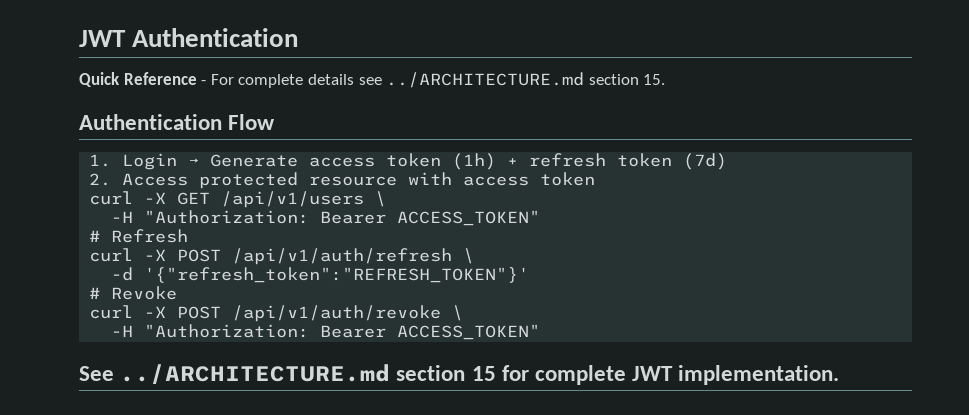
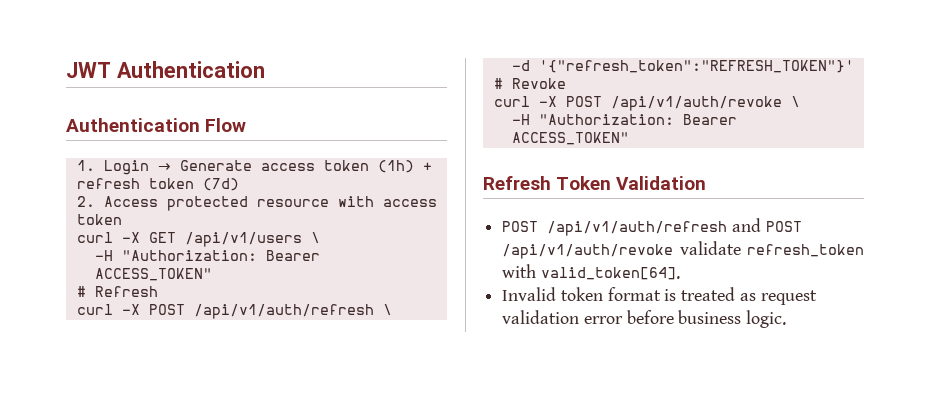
- Quick Reference - For complete details see ../ARCHITECTURE.md section 15.
- See ../ARCHITECTURE.md section 15 for complete JWT implementation.
+ Refresh Token Validation
+ POST /api/v1/auth/refresh and POST /api/v1/auth/revoke validate refresh_token with valid_token[64].
+ Invalid token format is treated as request validation error before business logic.

